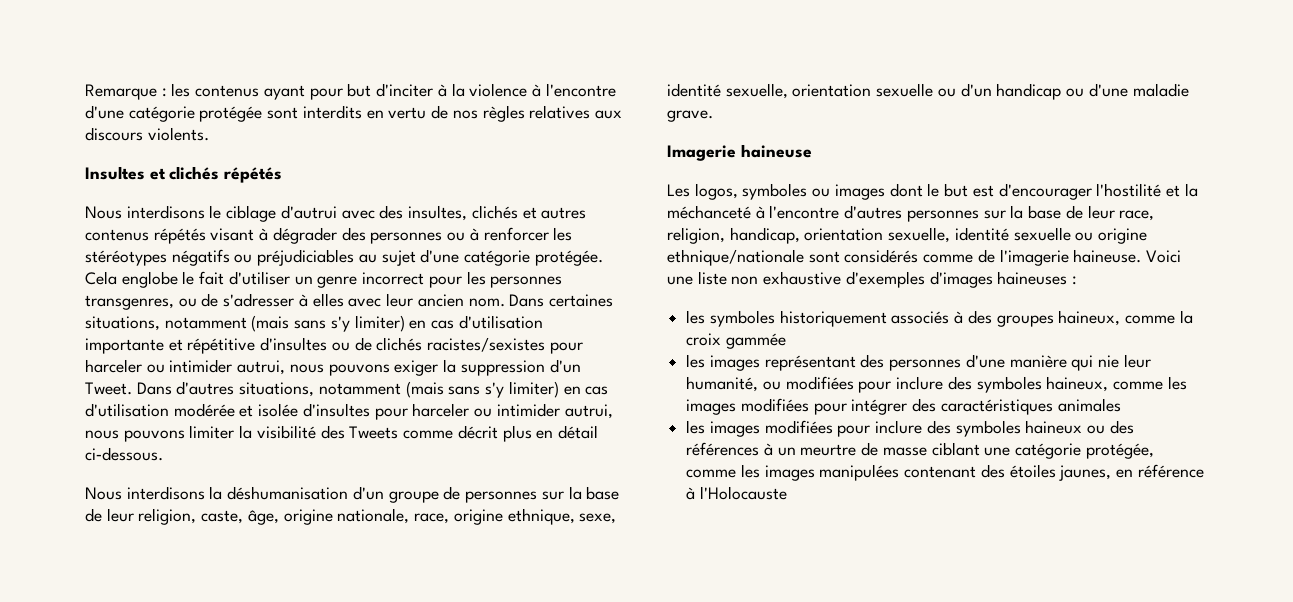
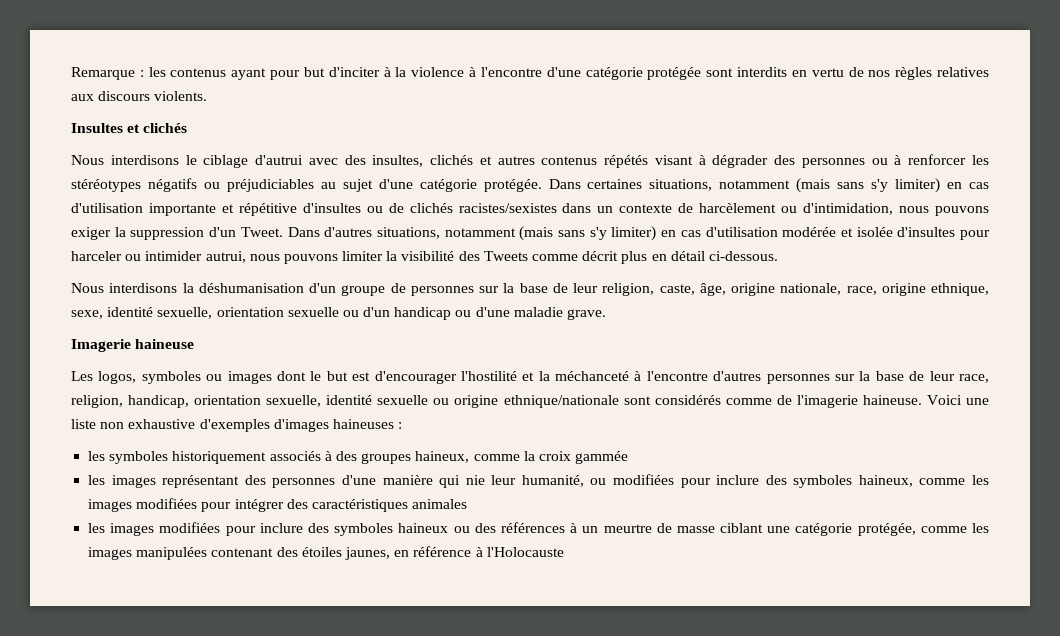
- Insultes et clichés répétés
+ Insultes et clichés
- Cela englobe le fait d'utiliser un genre incorrect pour les personnes transgenres, ou de s'adresser à elles avec leur ancien nom.
- Dans certaines situations, notamment (mais sans s'y limiter) en cas d'utilisation importante et répétitive d'insultes ou de clichés racistes/sexistes pour harceler ou intimider autrui, nous pouvons exiger la suppression d'un Tweet.
+ Dans certaines situations, notamment (mais sans s'y limiter) en cas d'utilisation importante et répétitive d'insultes ou de clichés racistes/sexistes dans un contexte de harcèlement ou d'intimidation, nous pouvons exiger la suppression d'un Tweet.

